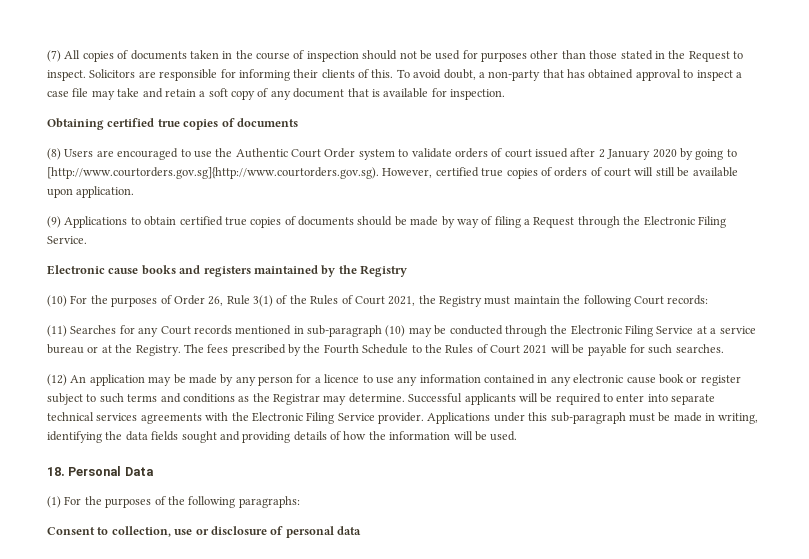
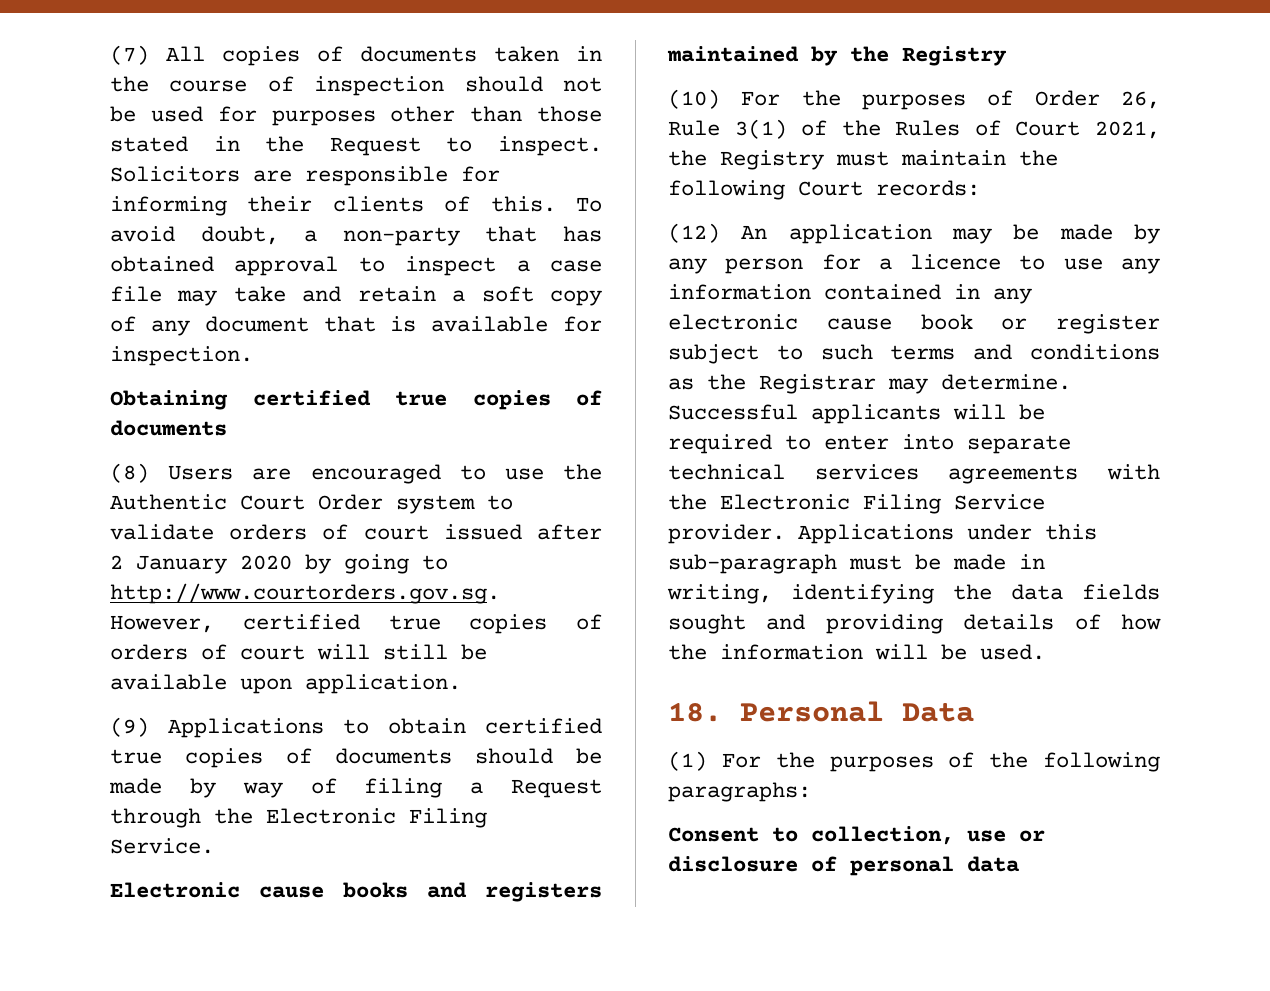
- (8) Users are encouraged to use the Authentic Court Order system to validate orders of court issued after 2 January 2020 by going to [http://www.courtorders.gov.sg]{http://www.courtorders.gov.sg). However, certified true copies of orders of court will still be available upon application.
+ (8) Users are encouraged to use the Authentic Court Order system to validate orders of court issued after 2 January 2020 by going to http://www.courtorders.gov.sg. However, certified true copies of orders of court will still be available upon application.
- (11) Searches for any Court records mentioned in sub-paragraph (10) may be conducted through the Electronic Filing Service at a service bureau or at the Registry. The fees prescribed by the Fourth Schedule to the Rules of Court 2021 will be payable for such searches.

